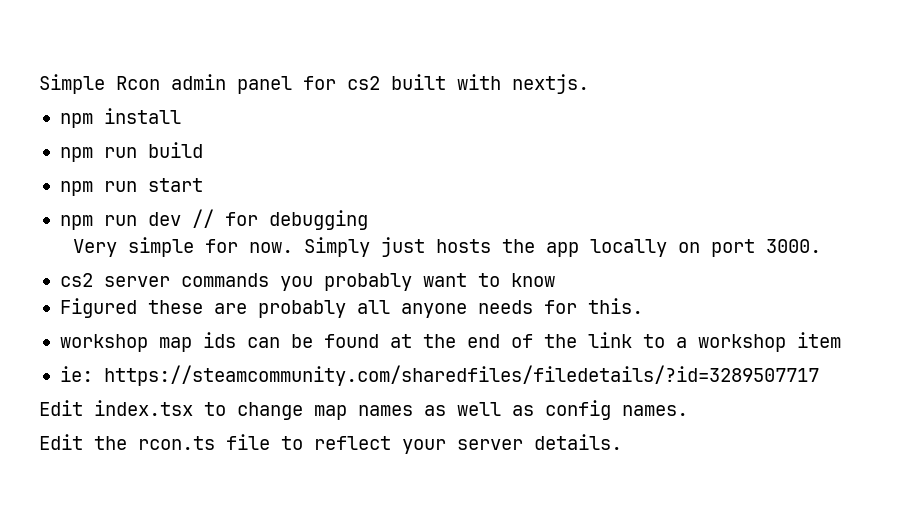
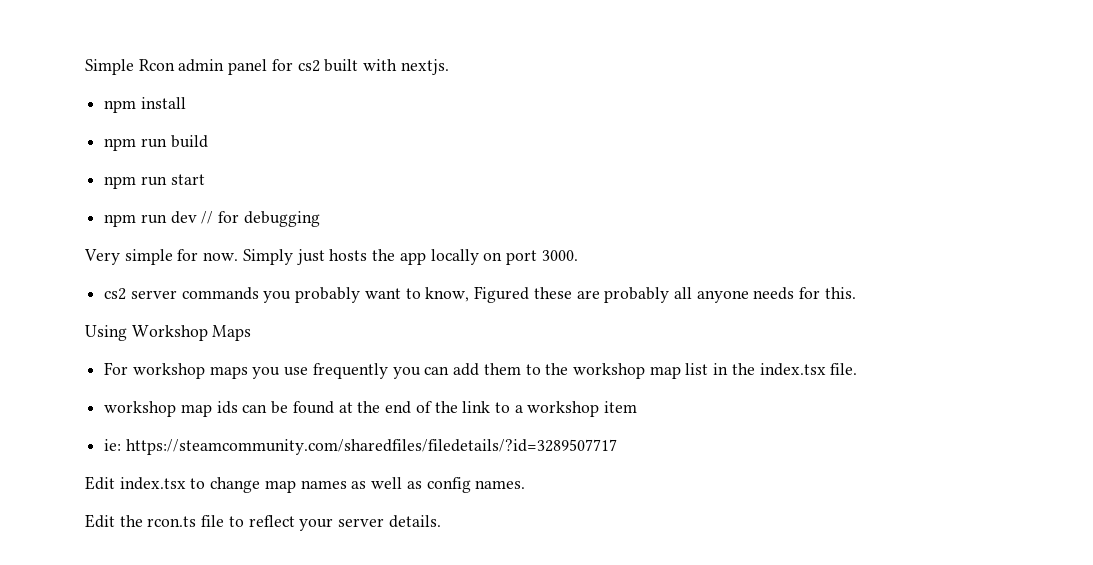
- cs2 server commands you probably want to know
- Figured these are probably all anyone needs for this.
+ cs2 server commands you probably want to know, Figured these are probably all anyone needs for this.
+ Using Workshop Maps
+ For workshop maps you use frequently you can add them to the workshop map list in the index.tsx file.

